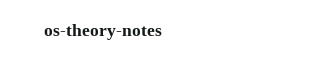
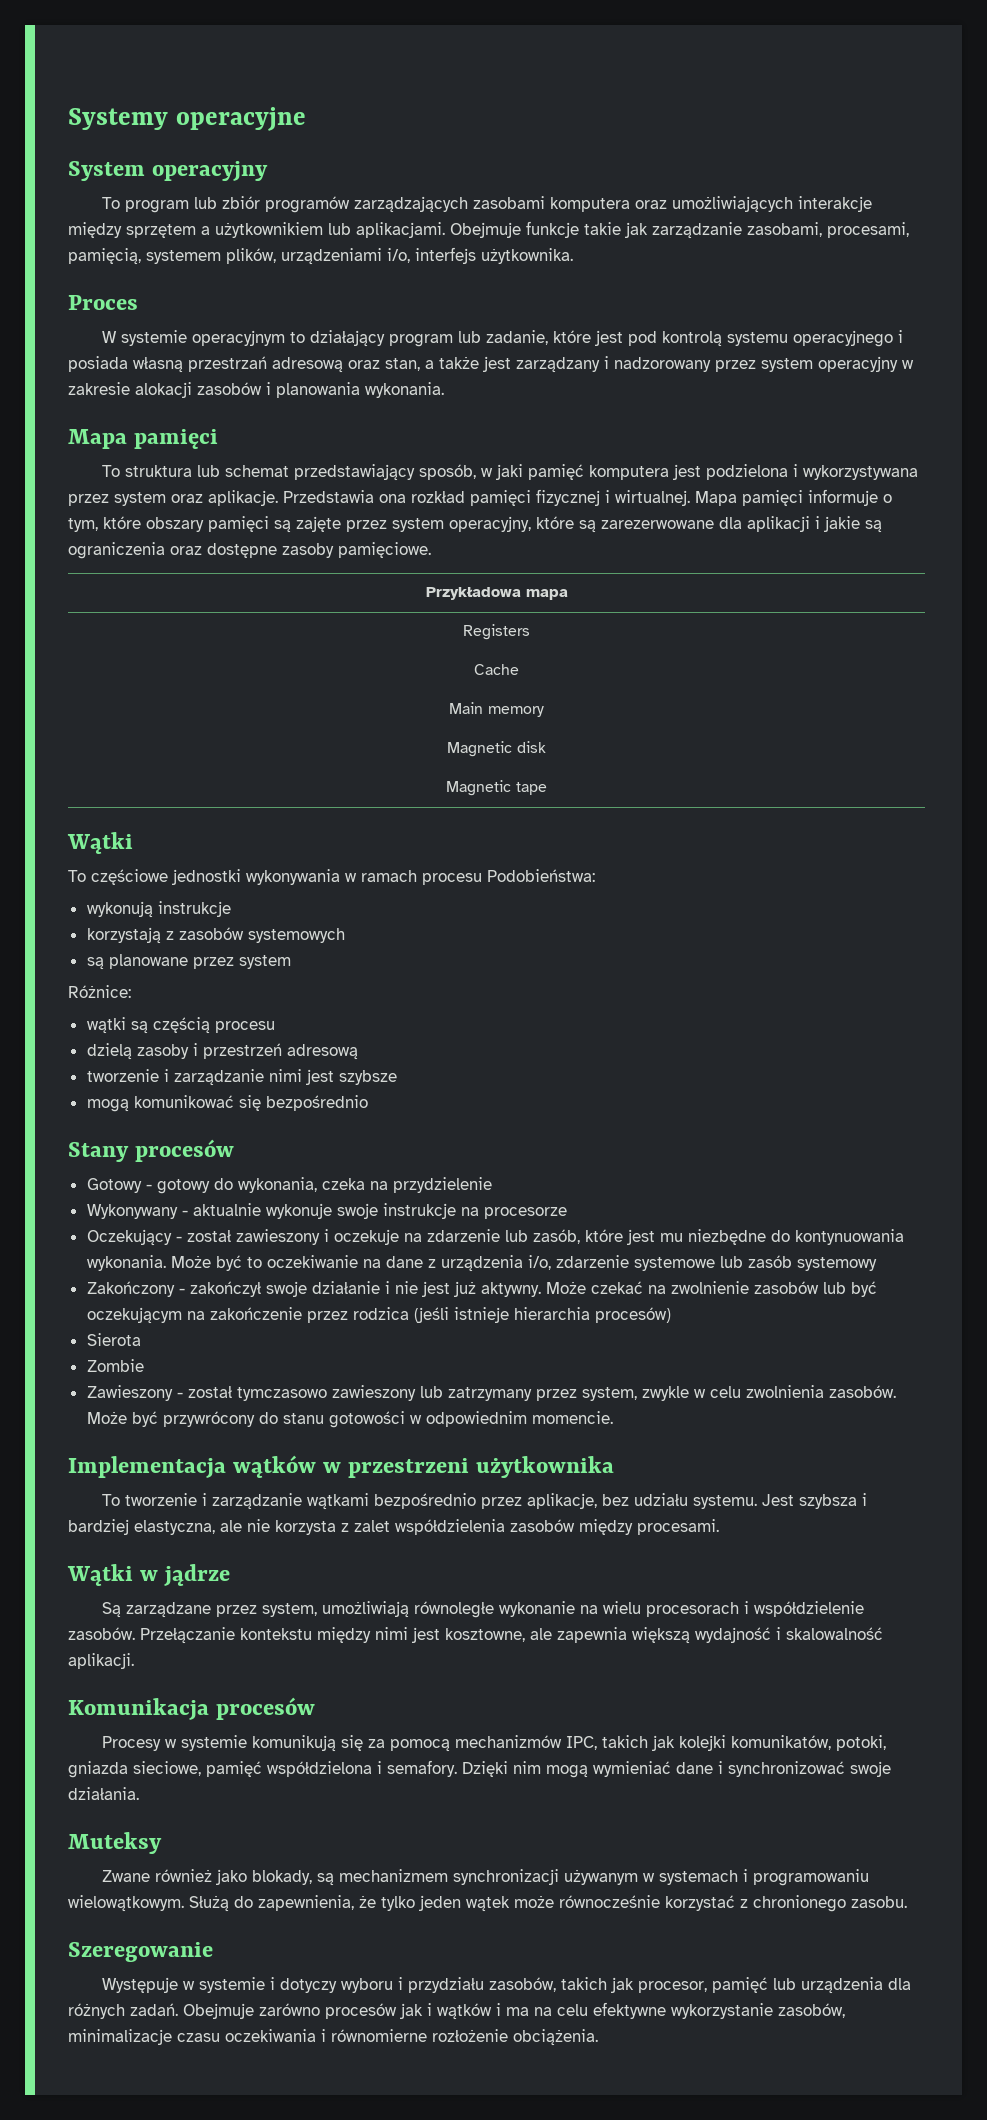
- os-theory-notes
+ Systemy operacyjne
+ System operacyjny
+ To program lub zbiór programów zarządzających zasobami komputera oraz umożliwiających interakcje między sprzętem a użytkownikiem lub aplikacjami. Obejmuje funkcje takie jak zarządzanie zasobami, procesami, pamięcią, systemem plików, urządzeniami i/o, interfejs użytkownika.
+ Proces
+ W systemie operacyjnym to działający program lub zadanie, które jest pod kontrolą systemu operacyjnego i posiada własną przestrzań adresową oraz stan, a także jest zarządzany i nadzorowany przez system operacyjny w zakresie alokacji zasobów i planowania wykonania.
+ Mapa pamięci
+ To struktura lub schemat przedstawiający sposób, w jaki pamięć komputera jest podzielona i wykorzystywana przez system oraz aplikacje. Przedstawia ona rozkład pamięci fizycznej i wirtualnej. Mapa pamięci informuje o tym, które obszary pamięci są zajęte przez system operacyjny, które są zarezerwowane dla aplikacji i jakie są ograniczenia oraz dostępne zasoby pamięciowe.
+ Przykładowa mapa
+ Registers
+ Cache
+ Main memory
+ Magnetic disk
+ Magnetic tape
+ Wątki
+ To częściowe jednostki wykonywania w ramach procesu Podobieństwa:
+ wykonują instrukcje
+ korzystają z zasobów systemowych
+ są planowane przez system
+ Różnice:
+ wątki są częścią procesu
+ dzielą zasoby i przestrzeń adresową
+ tworzenie i zarządzanie nimi jest szybsze
+ mogą komunikować się bezpośrednio
+ Stany procesów
+ Gotowy - gotowy do wykonania, czeka na przydzielenie
+ Wykonywany - aktualnie wykonuje swoje instrukcje na procesorze
+ Oczekujący - został zawieszony i oczekuje na zdarzenie lub zasób, które jest mu niezbędne do kontynuowania wykonania. Może być to oczekiwanie na dane z urządzenia i/o, zdarzenie systemowe lub zasób systemowy
+ Zakończony - zakończył swoje działanie i nie jest już aktywny. Może czekać na zwolnienie zasobów lub być oczekującym na zakończenie przez rodzica (jeśli istnieje hierarchia procesów)
+ Sierota
+ Zombie
+ Zawieszony - został tymczasowo zawieszony lub zatrzymany przez system, zwykle w celu zwolnienia zasobów. Może być przywrócony do stanu gotowości w odpowiednim momencie.
+ Implementacja wątków w przestrzeni użytkownika
+ To tworzenie i zarządzanie wątkami bezpośrednio przez aplikacje, bez udziału systemu. Jest szybsza i bardziej elastyczna, ale nie korzysta z zalet współdzielenia zasobów między procesami.
+ Wątki w jądrze
+ Są zarządzane przez system, umożliwiają równoległe wykonanie na wielu procesorach i współdzielenie zasobów. Przełączanie kontekstu między nimi jest kosztowne, ale zapewnia większą wydajność i skalowalność aplikacji.
+ Komunikacja procesów
+ Procesy w systemie komunikują się za pomocą mechanizmów IPC, takich jak kolejki komunikatów, potoki, gniazda sieciowe, pamięć współdzielona i semafory. Dzięki nim mogą wymieniać dane i synchronizować swoje działania.
+ Muteksy
+ Zwane również jako blokady, są mechanizmem synchronizacji używanym w systemach i programowaniu wielowątkowym. Służą do zapewnienia, że tylko jeden wątek może równocześnie korzystać z chronionego zasobu.
+ Szeregowanie
+ Występuje w systemie i dotyczy wyboru i przydziału zasobów, takich jak procesor, pamięć lub urządzenia dla różnych zadań. Obejmuje zarówno procesów jak i wątków i ma na celu efektywne wykorzystanie zasobów, minimalizacje czasu oczekiwania i równomierne rozłożenie obciążenia.

